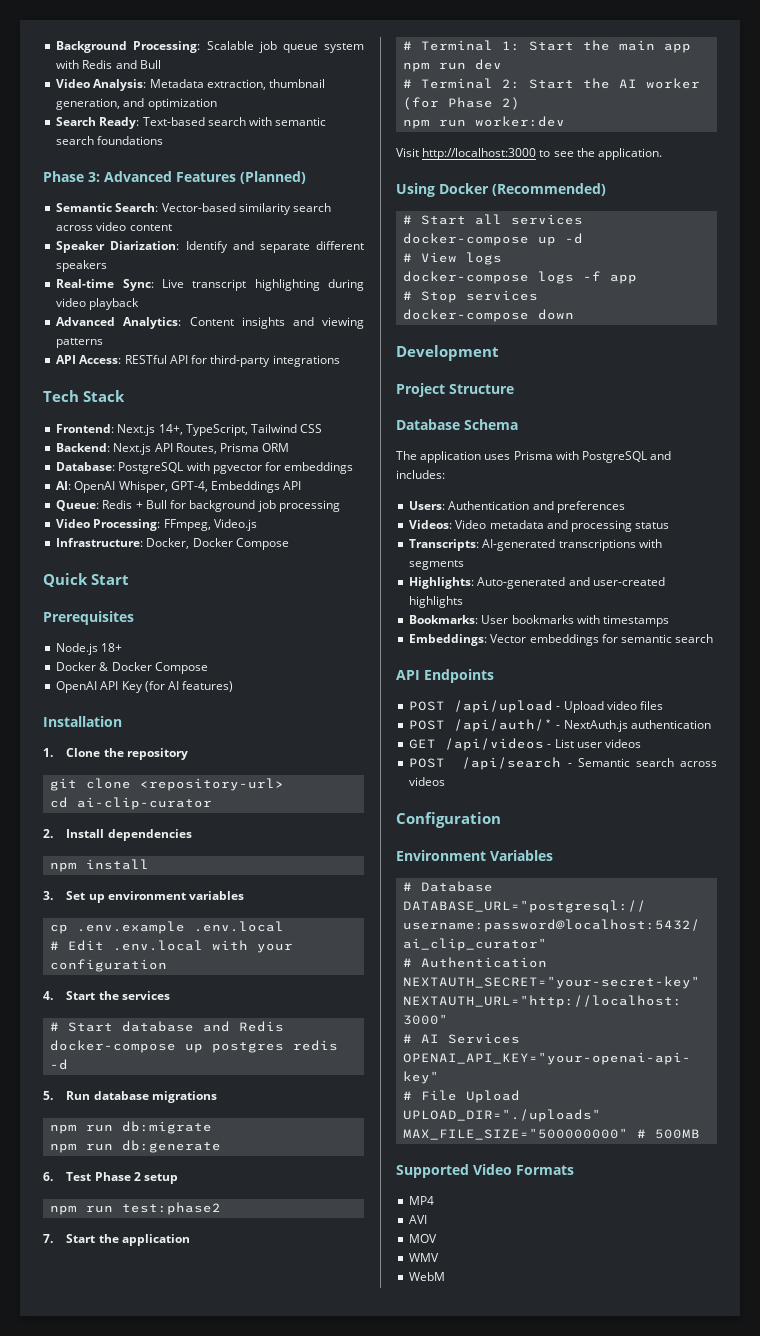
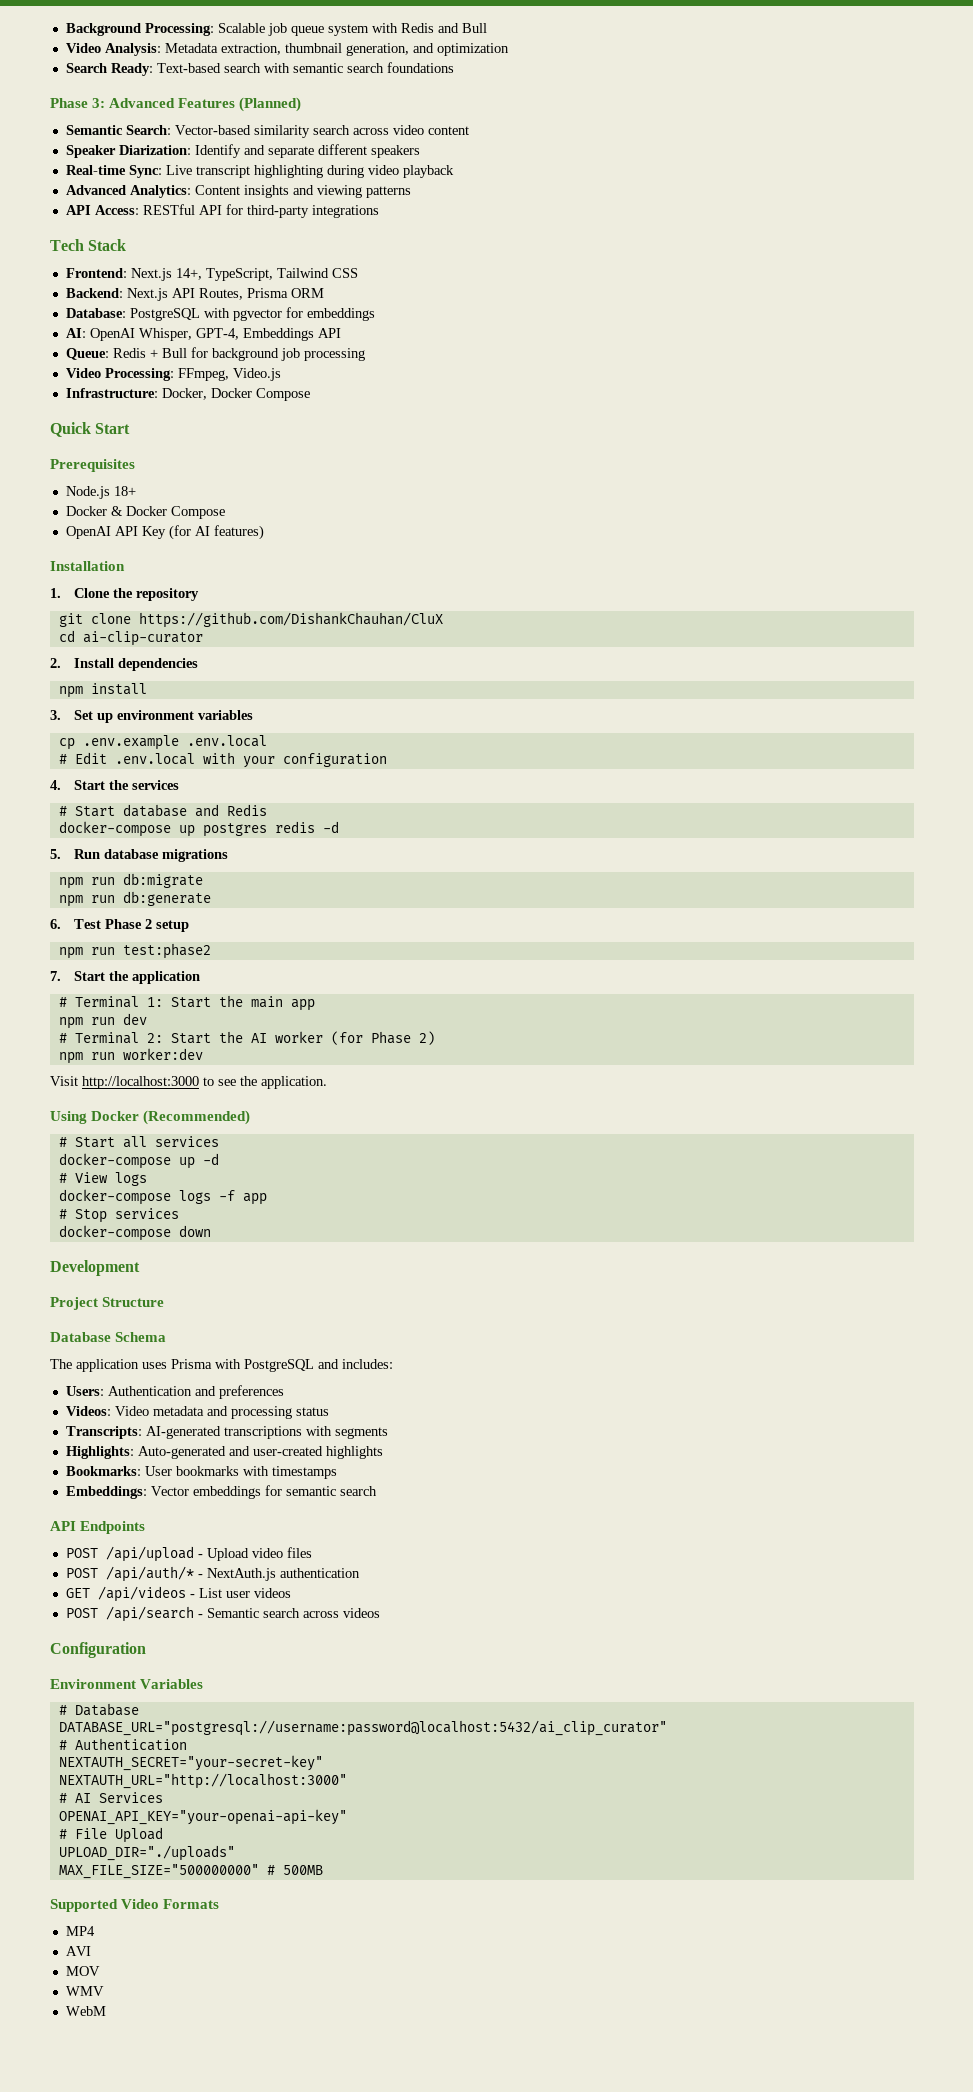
- git clone <repository-url>
+ git clone https://github.com/DishankChauhan/CluX

